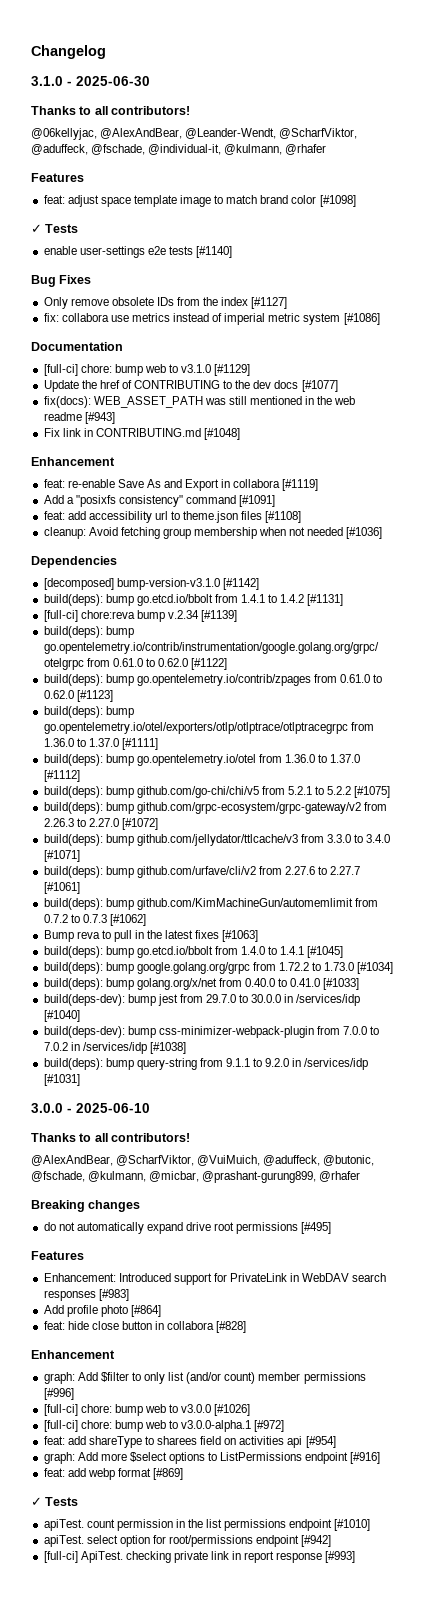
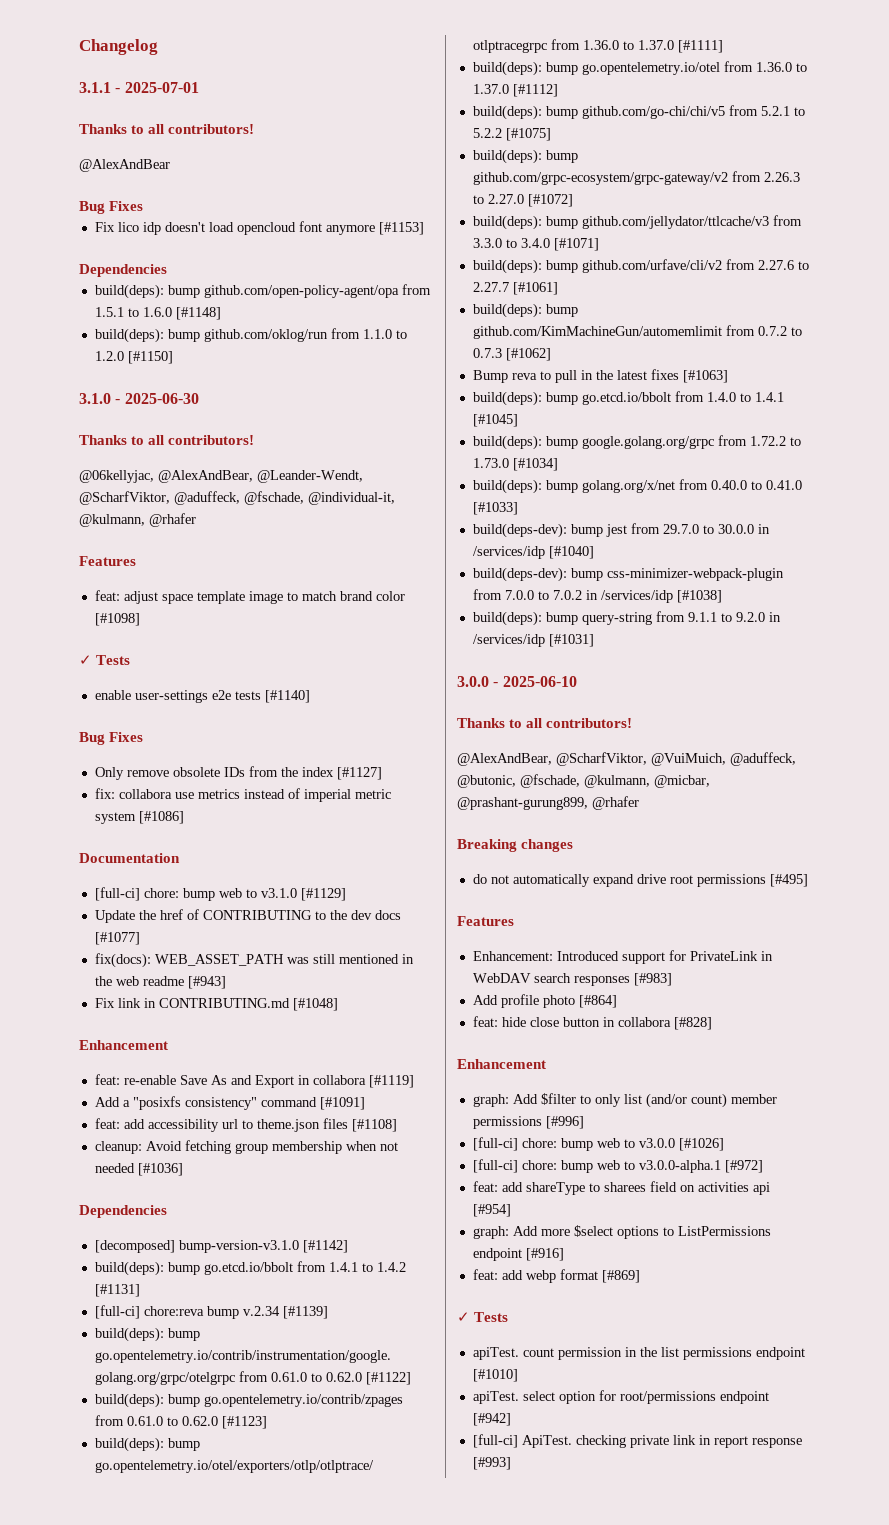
+ 3.1.1 - 2025-07-01
+ Thanks to all contributors!
+ @AlexAndBear
+ Bug Fixes
+ Fix lico idp doesn't load opencloud font anymore [#1153]
+ Dependencies
+ build(deps): bump github.com/open-policy-agent/opa from 1.5.1 to 1.6.0 [#1148]
+ build(deps): bump github.com/oklog/run from 1.1.0 to 1.2.0 [#1150]

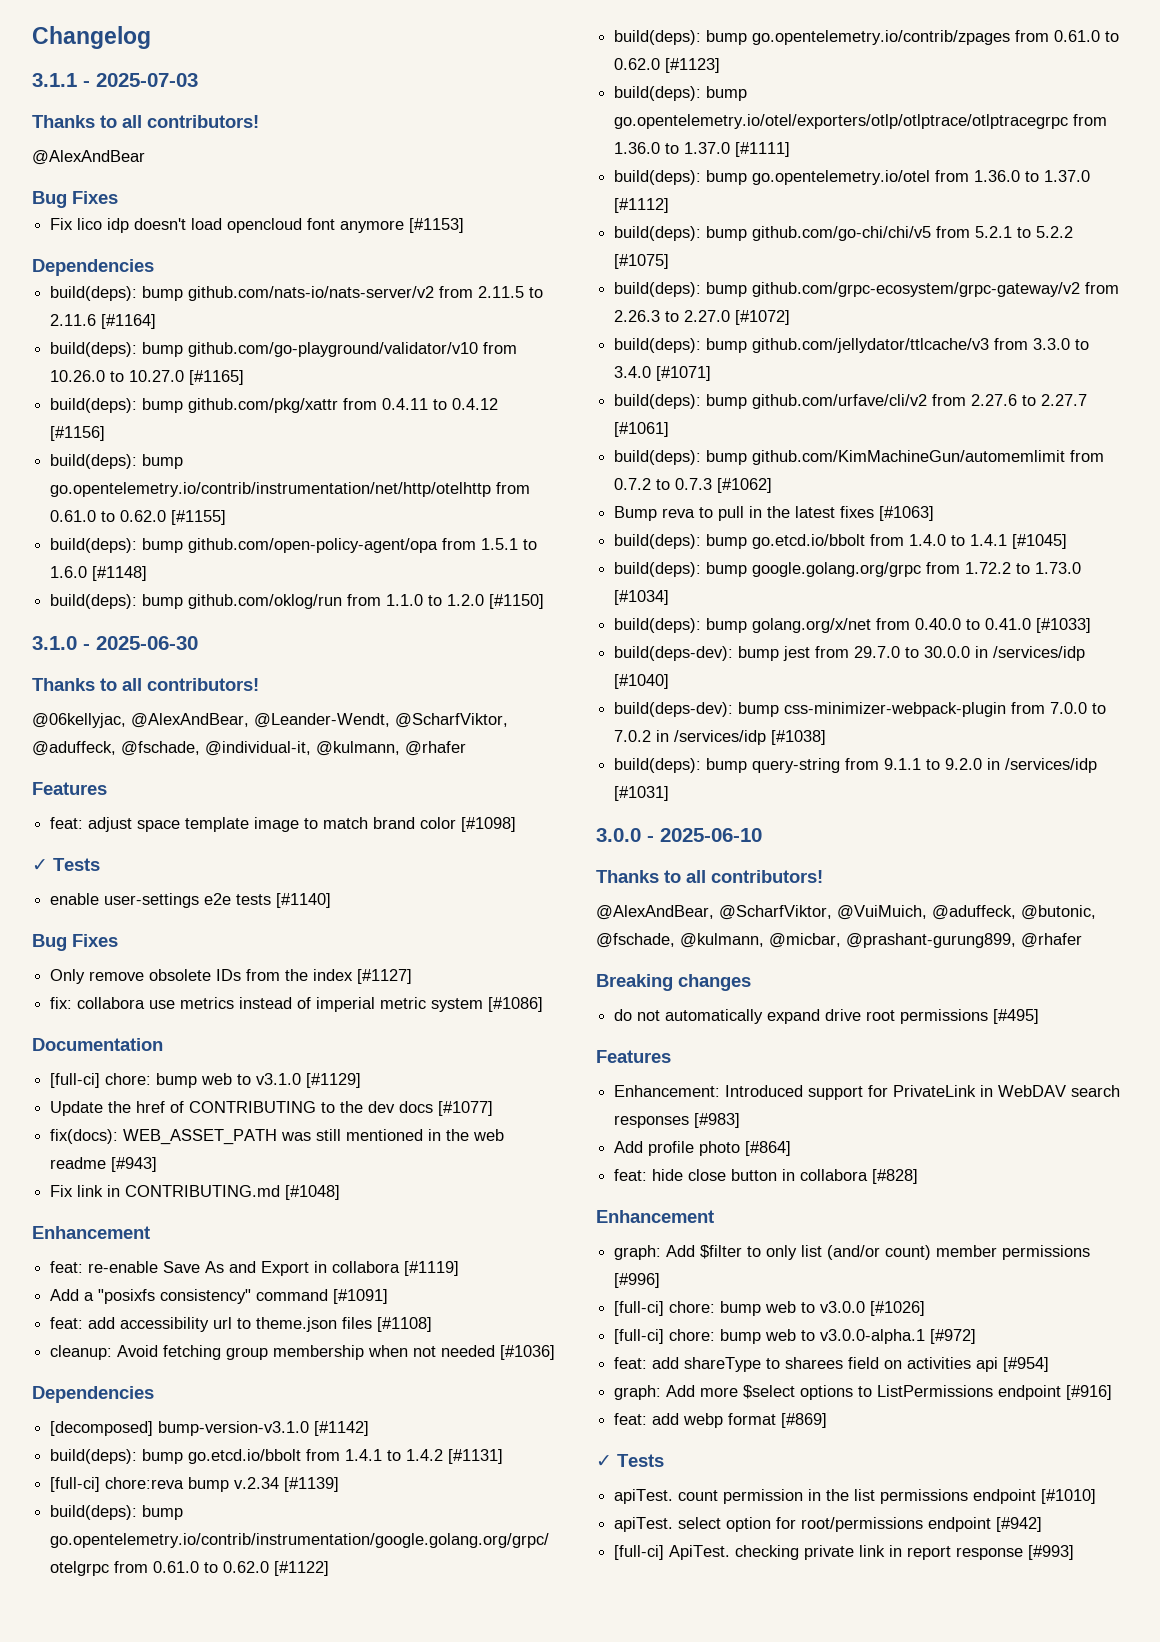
- 3.1.1 - 2025-07-01
+ 3.1.1 - 2025-07-03
+ build(deps): bump github.com/nats-io/nats-server/v2 from 2.11.5 to 2.11.6 [#1164]
+ build(deps): bump github.com/go-playground/validator/v10 from 10.26.0 to 10.27.0 [#1165]
+ build(deps): bump github.com/pkg/xattr from 0.4.11 to 0.4.12 [#1156]
+ build(deps): bump go.opentelemetry.io/contrib/instrumentation/net/http/otelhttp from 0.61.0 to 0.62.0 [#1155]

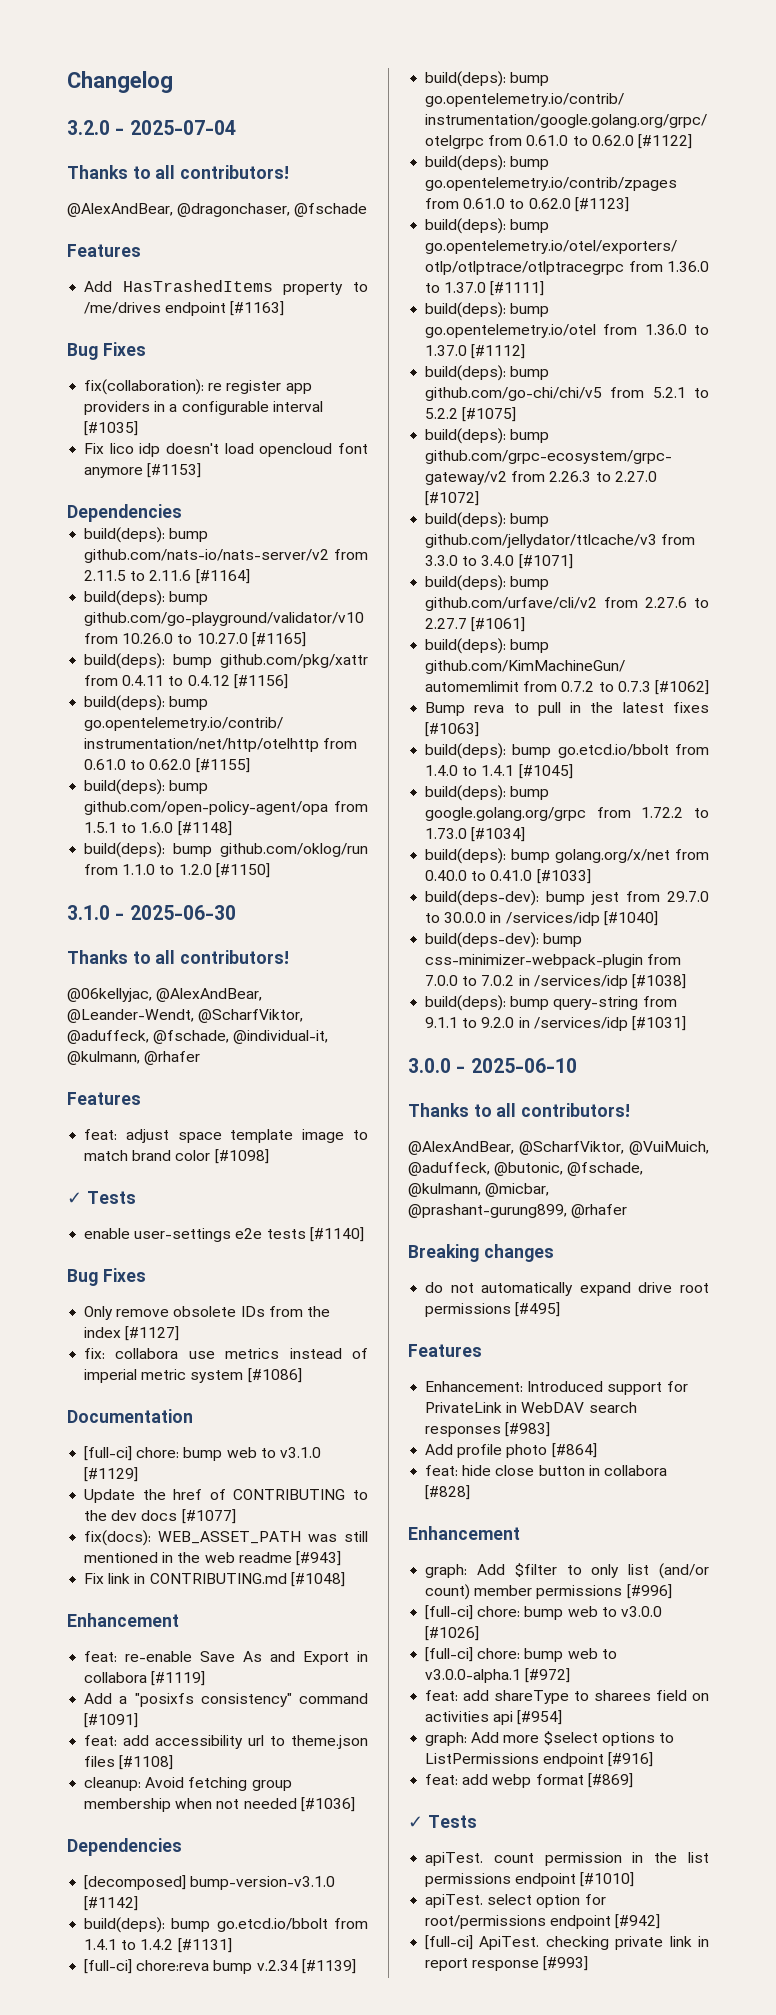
- 3.1.1 - 2025-07-03
+ 3.2.0 - 2025-07-04
  Thanks to all contributors!
- @AlexAndBear
+ @AlexAndBear, @dragonchaser, @fschade
+ Features
+ Add HasTrashedItems property to /me/drives endpoint [#1163]
  Bug Fixes
+ fix(collaboration): re register app providers in a configurable interval [#1035]

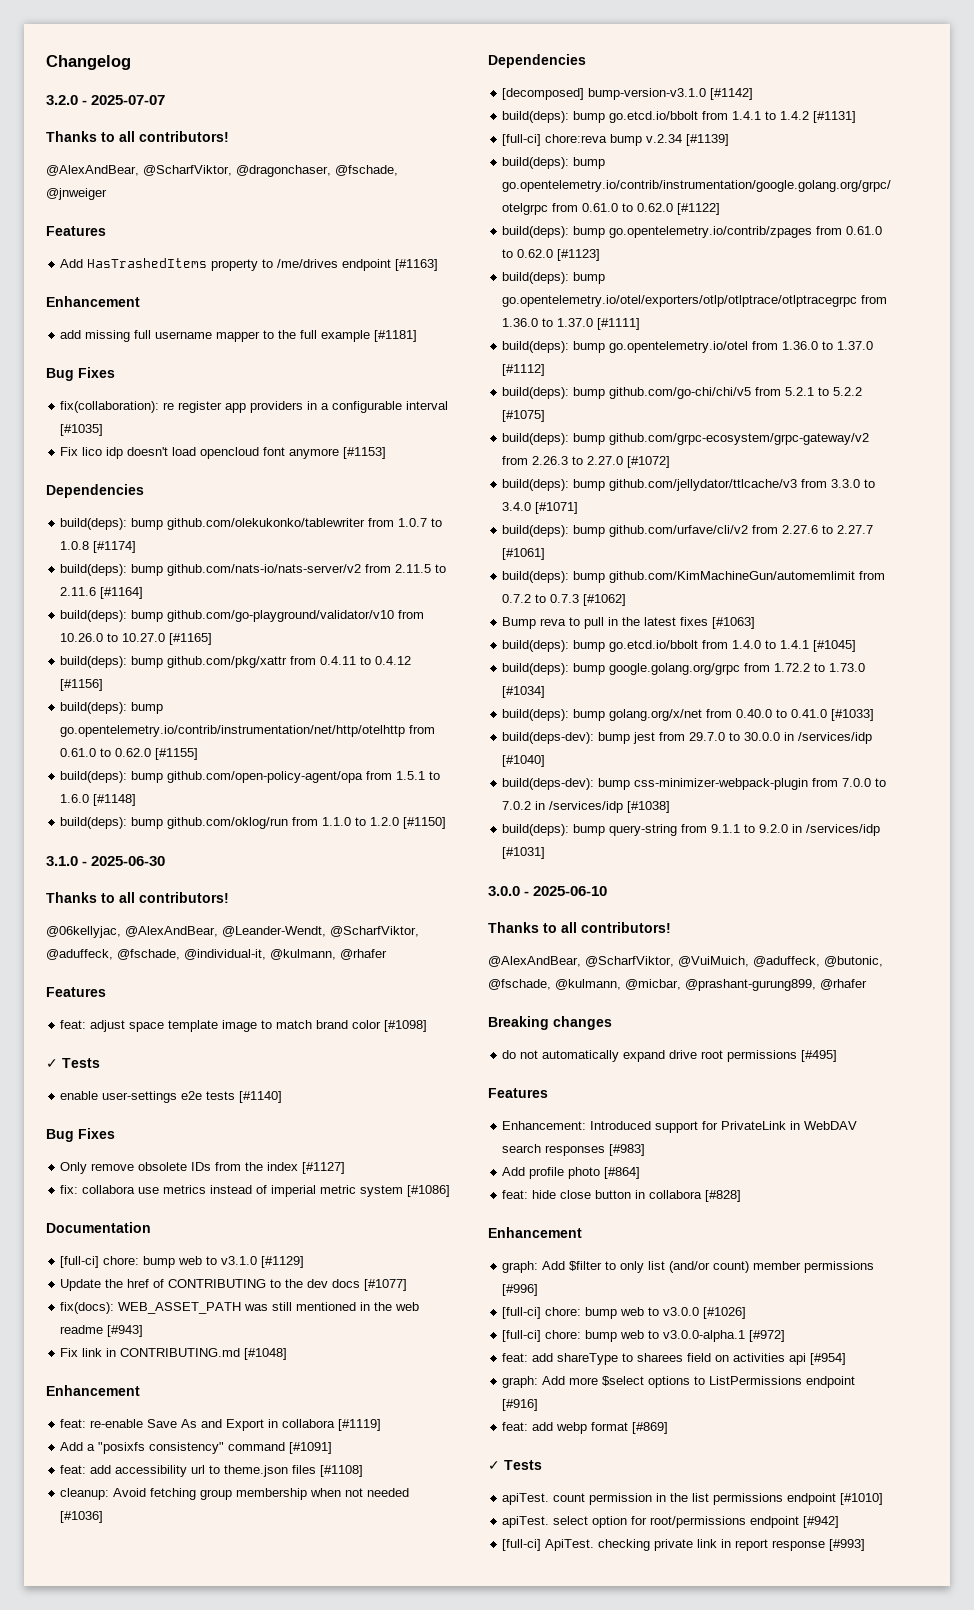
- 3.2.0 - 2025-07-04
+ 3.2.0 - 2025-07-07
  Thanks to all contributors!
- @AlexAndBear, @dragonchaser, @fschade
+ @AlexAndBear, @ScharfViktor, @dragonchaser, @fschade, @jnweiger
  Add HasTrashedItems property to /me/drives endpoint [#1163]
+ Enhancement
+ add missing full username mapper to the full example [#1181]
+ build(deps): bump github.com/olekukonko/tablewriter from 1.0.7 to 1.0.8 [#1174]

